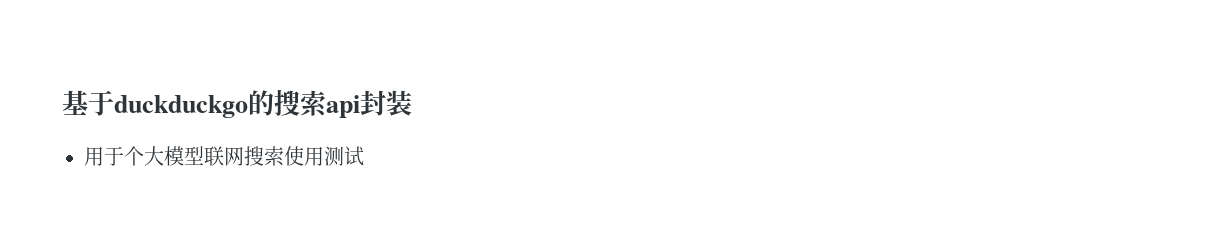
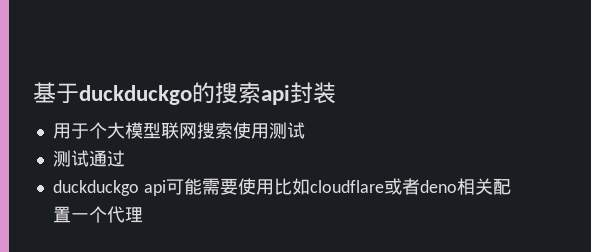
+ 测试通过
+ duckduckgo api可能需要使用比如cloudflare或者deno相关配置一个代理

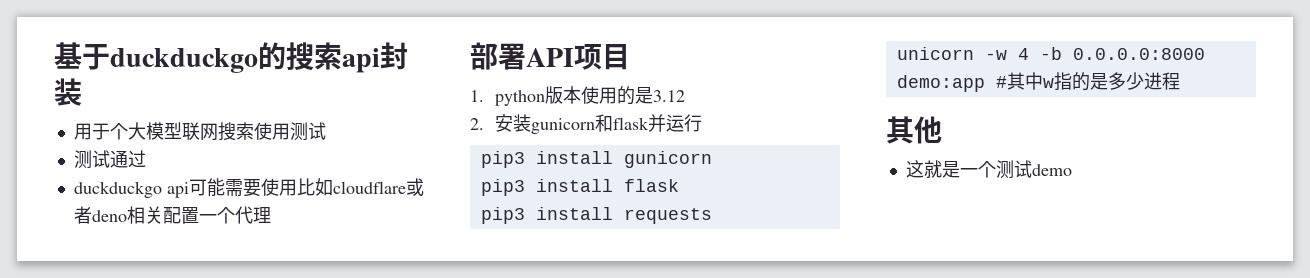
+ 部署API项目
+ 1. python版本使用的是3.12
+ 2.安装gunicorn和flask并运行
+ pip3 install gunicorn
+ pip3 install flask
+ pip3 install requests
+ unicorn -w 4 -b 0.0.0.0:8000 demo:app #其中w指的是多少进程
+ 其他
+ 这就是一个测试demo

